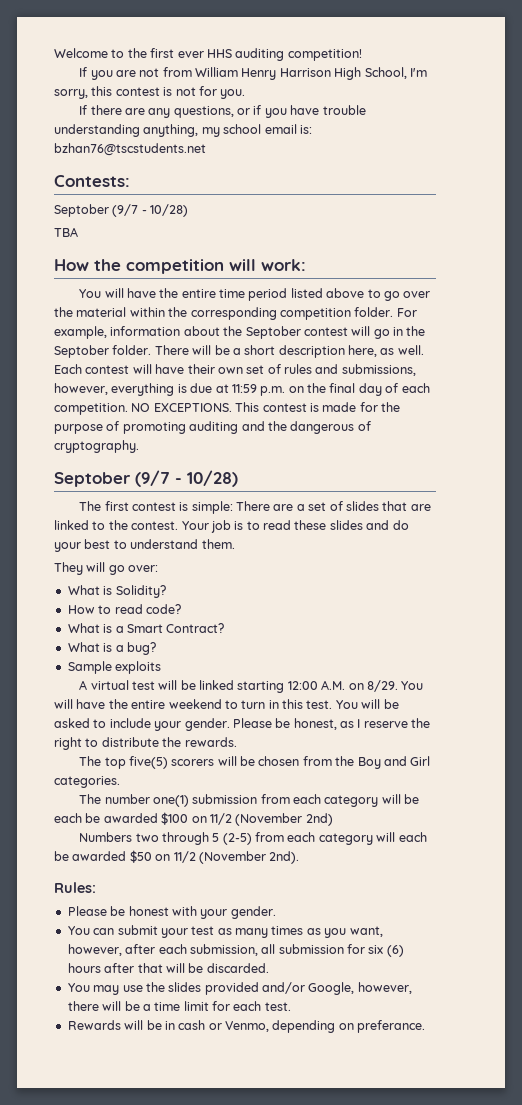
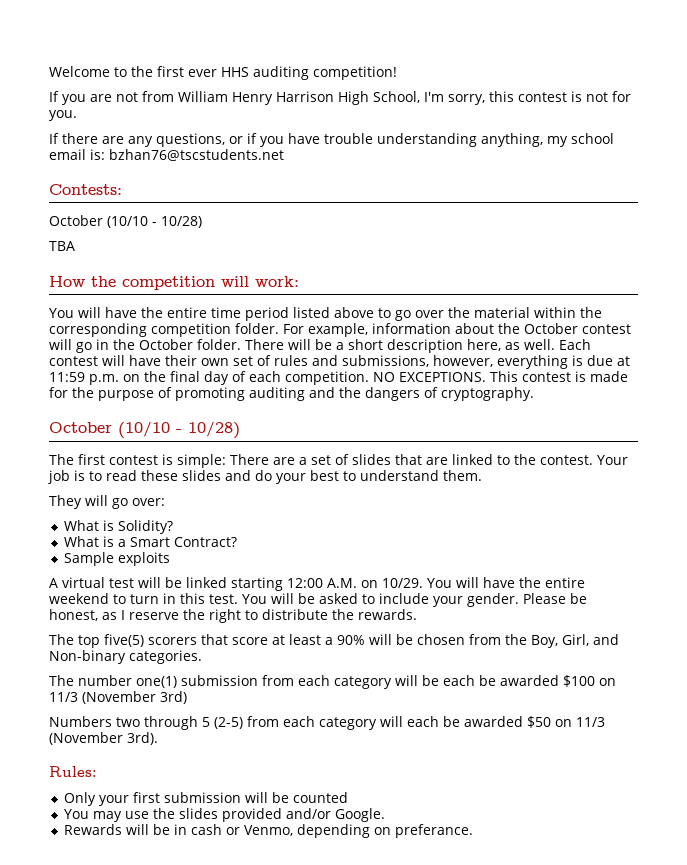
  Contests:
- Septober (9/7 - 10/28)
+ October (10/10 - 10/28)
- For example, information about the Septober contest will go in the Septober folder.
+ For example, information about the October contest will go in the October folder.
- This contest is made for the purpose of promoting auditing and the dangerous of cryptography.
- Septober (9/7 - 10/28)
+ This contest is made for the purpose of promoting auditing and the dangers of cryptography.
+ October (10/10 - 10/28)
- How to read code?
- What is a bug?
- A virtual test will be linked starting 12:00 A.M. on 8/29.
+ A virtual test will be linked starting 12:00 A.M. on 10/29.
- The top five(5) scorers will be chosen from the Boy and Girl categories.
+ The top five(5) scorers that score at least a 90% will be chosen from the Boy, Girl, and Non-binary categories.
- The number one(1) submission from each category will be each be awarded $100 on 11/2 (November 2nd)
+ The number one(1) submission from each category will be each be awarded $100 on 11/3 (November 3rd)
- Numbers two through 5 (2-5) from each category will each be awarded $50 on 11/2 (November 2nd).
+ Numbers two through 5 (2-5) from each category will each be awarded $50 on 11/3 (November 3rd).
  Rules:
- Please be honest with your gender.
- You can submit your test as many times as you want, however, after each submission, all submission for six (6) hours after that will be discarded.
+ Only your first submission will be counted
- You may use the slides provided and/or Google, however, there will be a time limit for each test.
+ You may use the slides provided and/or Google.

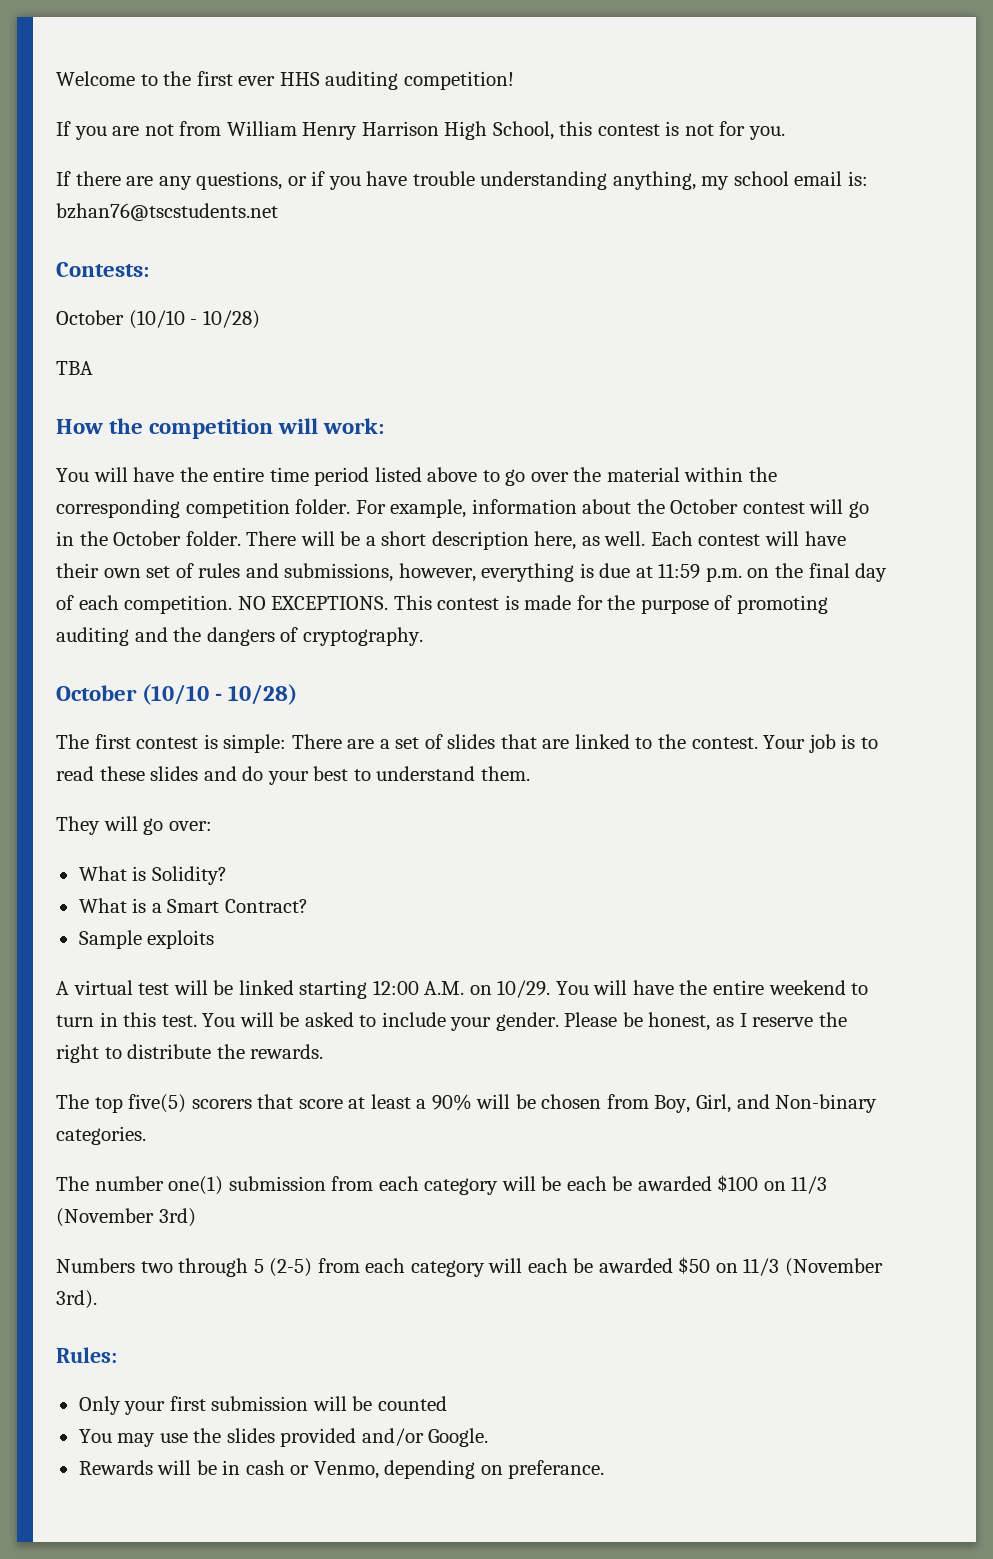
- If you are not from William Henry Harrison High School, I'm sorry, this contest is not for you.
+ If you are not from William Henry Harrison High School, this contest is not for you.
- The top five(5) scorers that score at least a 90% will be chosen from the Boy, Girl, and Non-binary categories.
+ The top five(5) scorers that score at least a 90% will be chosen from Boy, Girl, and Non-binary categories.

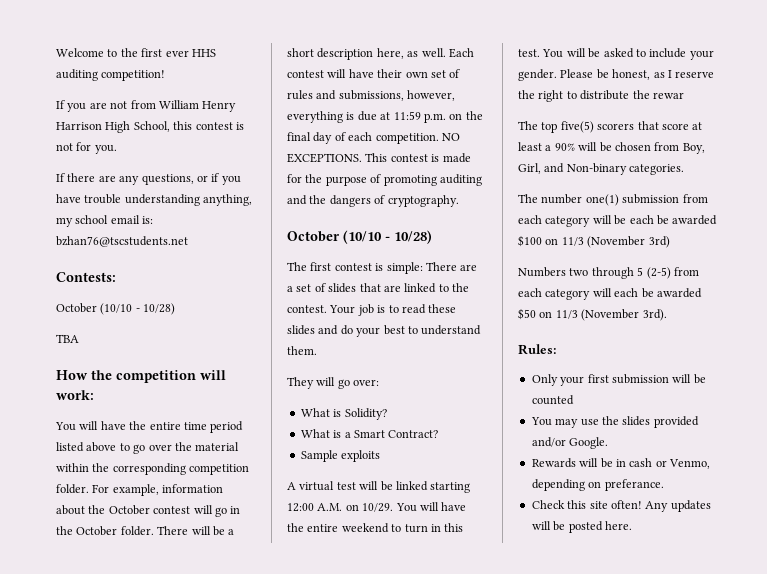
- Please be honest, as I reserve the right to distribute the rewards.
+ Please be honest, as I reserve the right to distribute the rewar
+ Check this site often! Any updates will be posted here.

